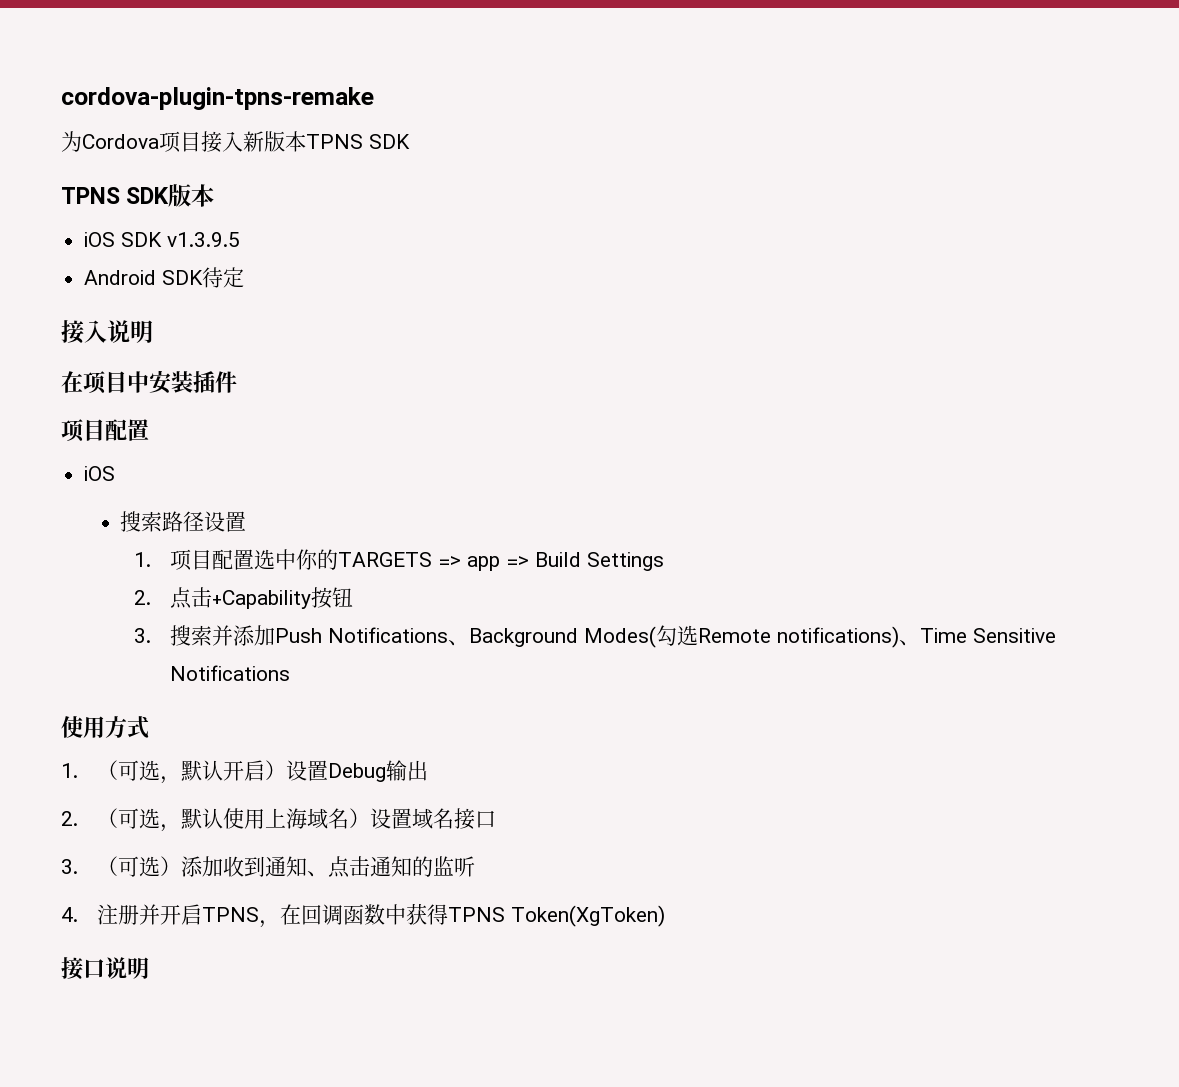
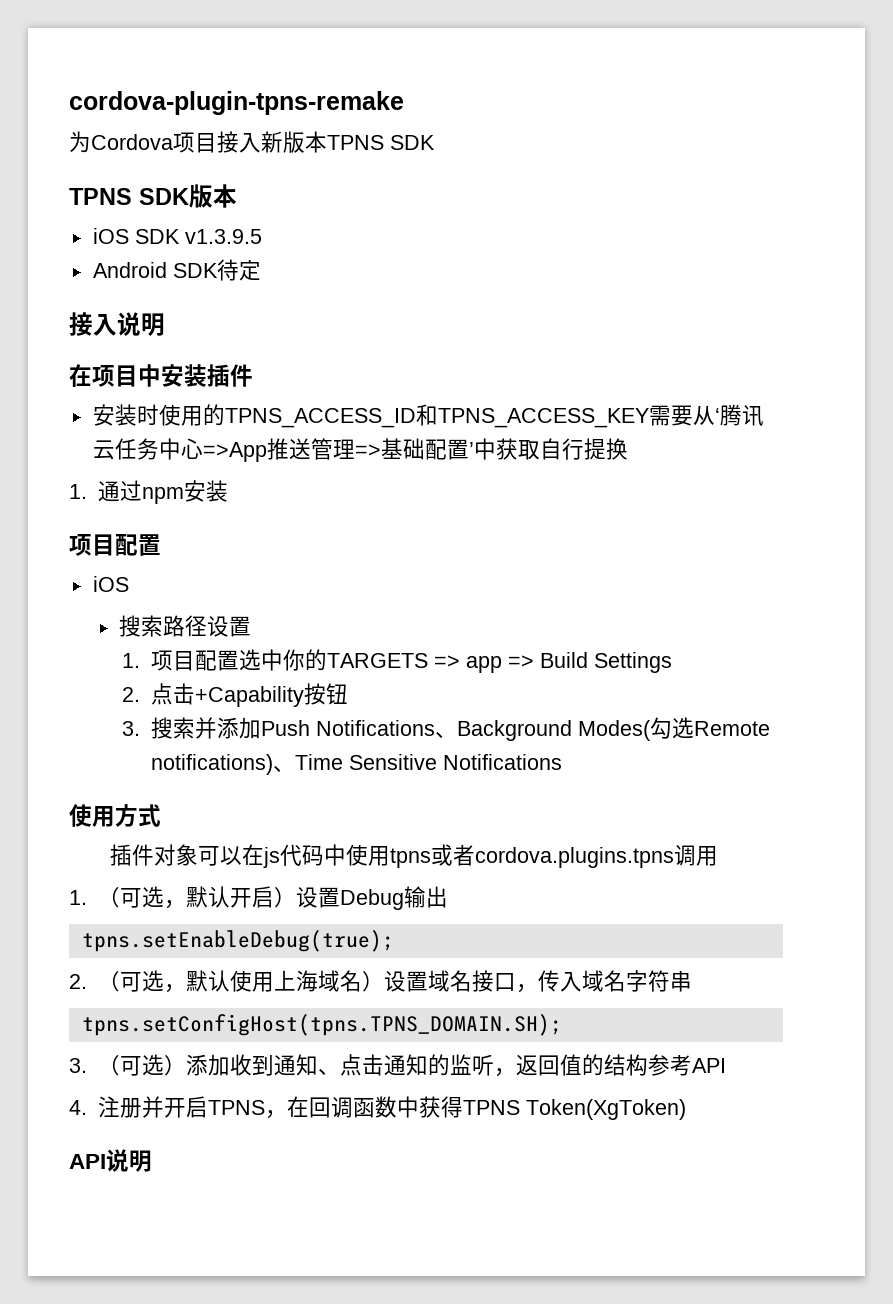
+ 安装时使用的TPNS_ACCESS_ID和TPNS_ACCESS_KEY需要从‘腾讯云任务中心=>App推送管理=>基础配置’中获取自行提换
+ 1.通过npm安装
+ 插件对象可以在js代码中使用tpns或者cordova.plugins.tpns调用
+ tpns.setEnableDebug(true);
- 2.（可选，默认使用上海域名）设置域名接口
+ 2.（可选，默认使用上海域名）设置域名接口，传入域名字符串
+ tpns.setConfigHost(tpns.TPNS_DOMAIN.SH);
- 3.（可选）添加收到通知、点击通知的监听
+ 3.（可选）添加收到通知、点击通知的监听，返回值的结构参考API
- 接口说明
+ API说明

